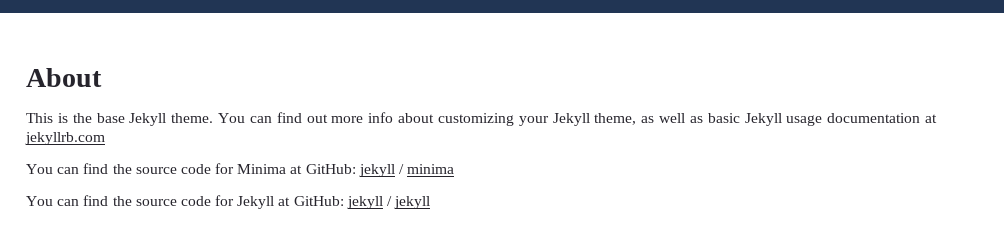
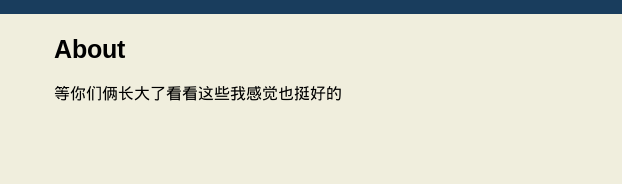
- This is the base Jekyll theme. You can find out more info about customizing your Jekyll theme, as well as basic Jekyll usage documentation at jekyllrb.com
- You can find the source code for Minima at GitHub: jekyll / minima
- You can find the source code for Jekyll at GitHub: jekyll / jekyll
+ 等你们俩长大了看看这些我感觉也挺好的

